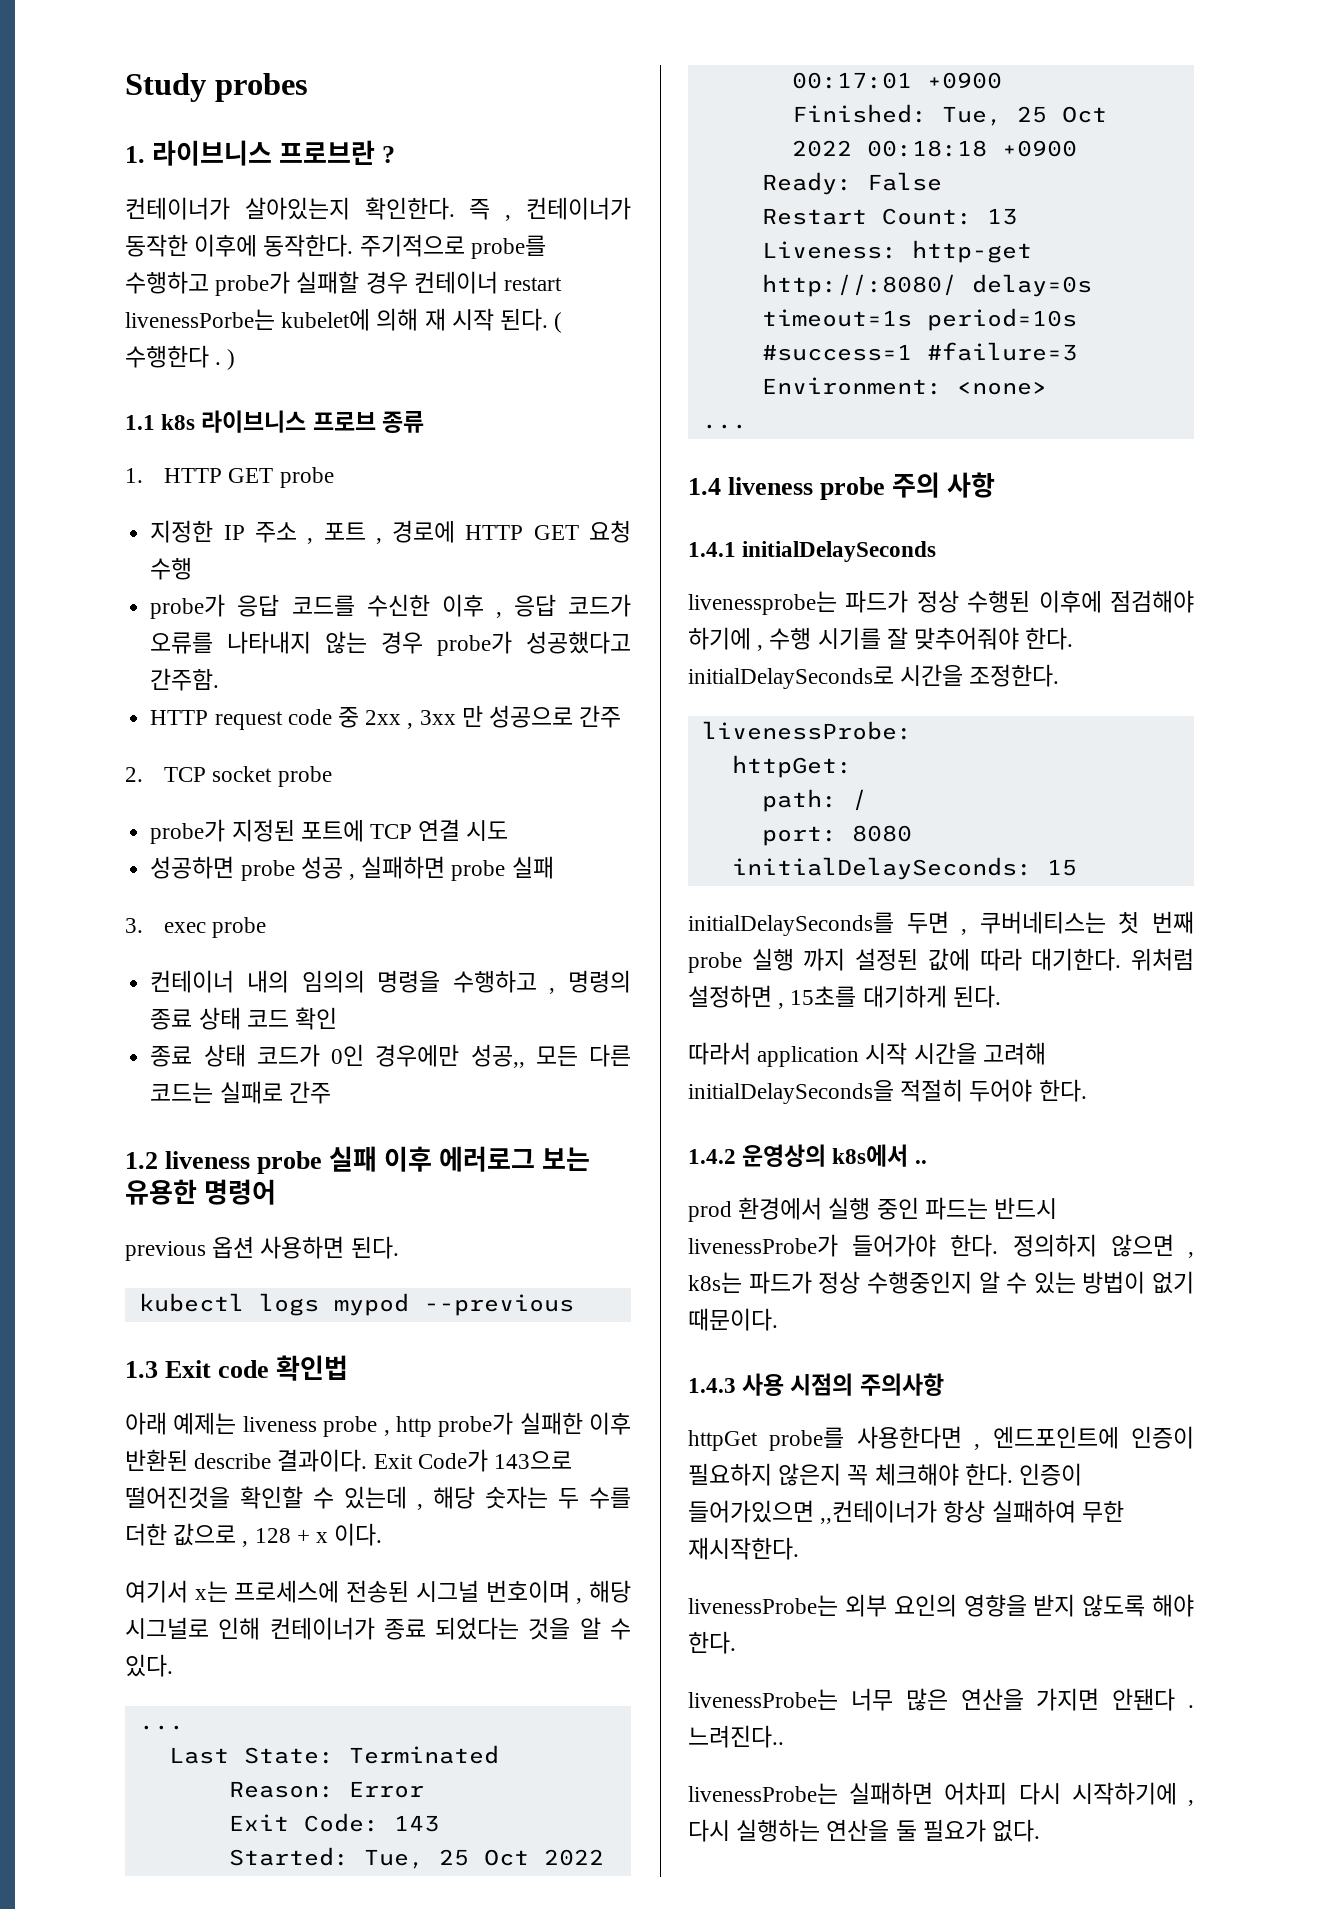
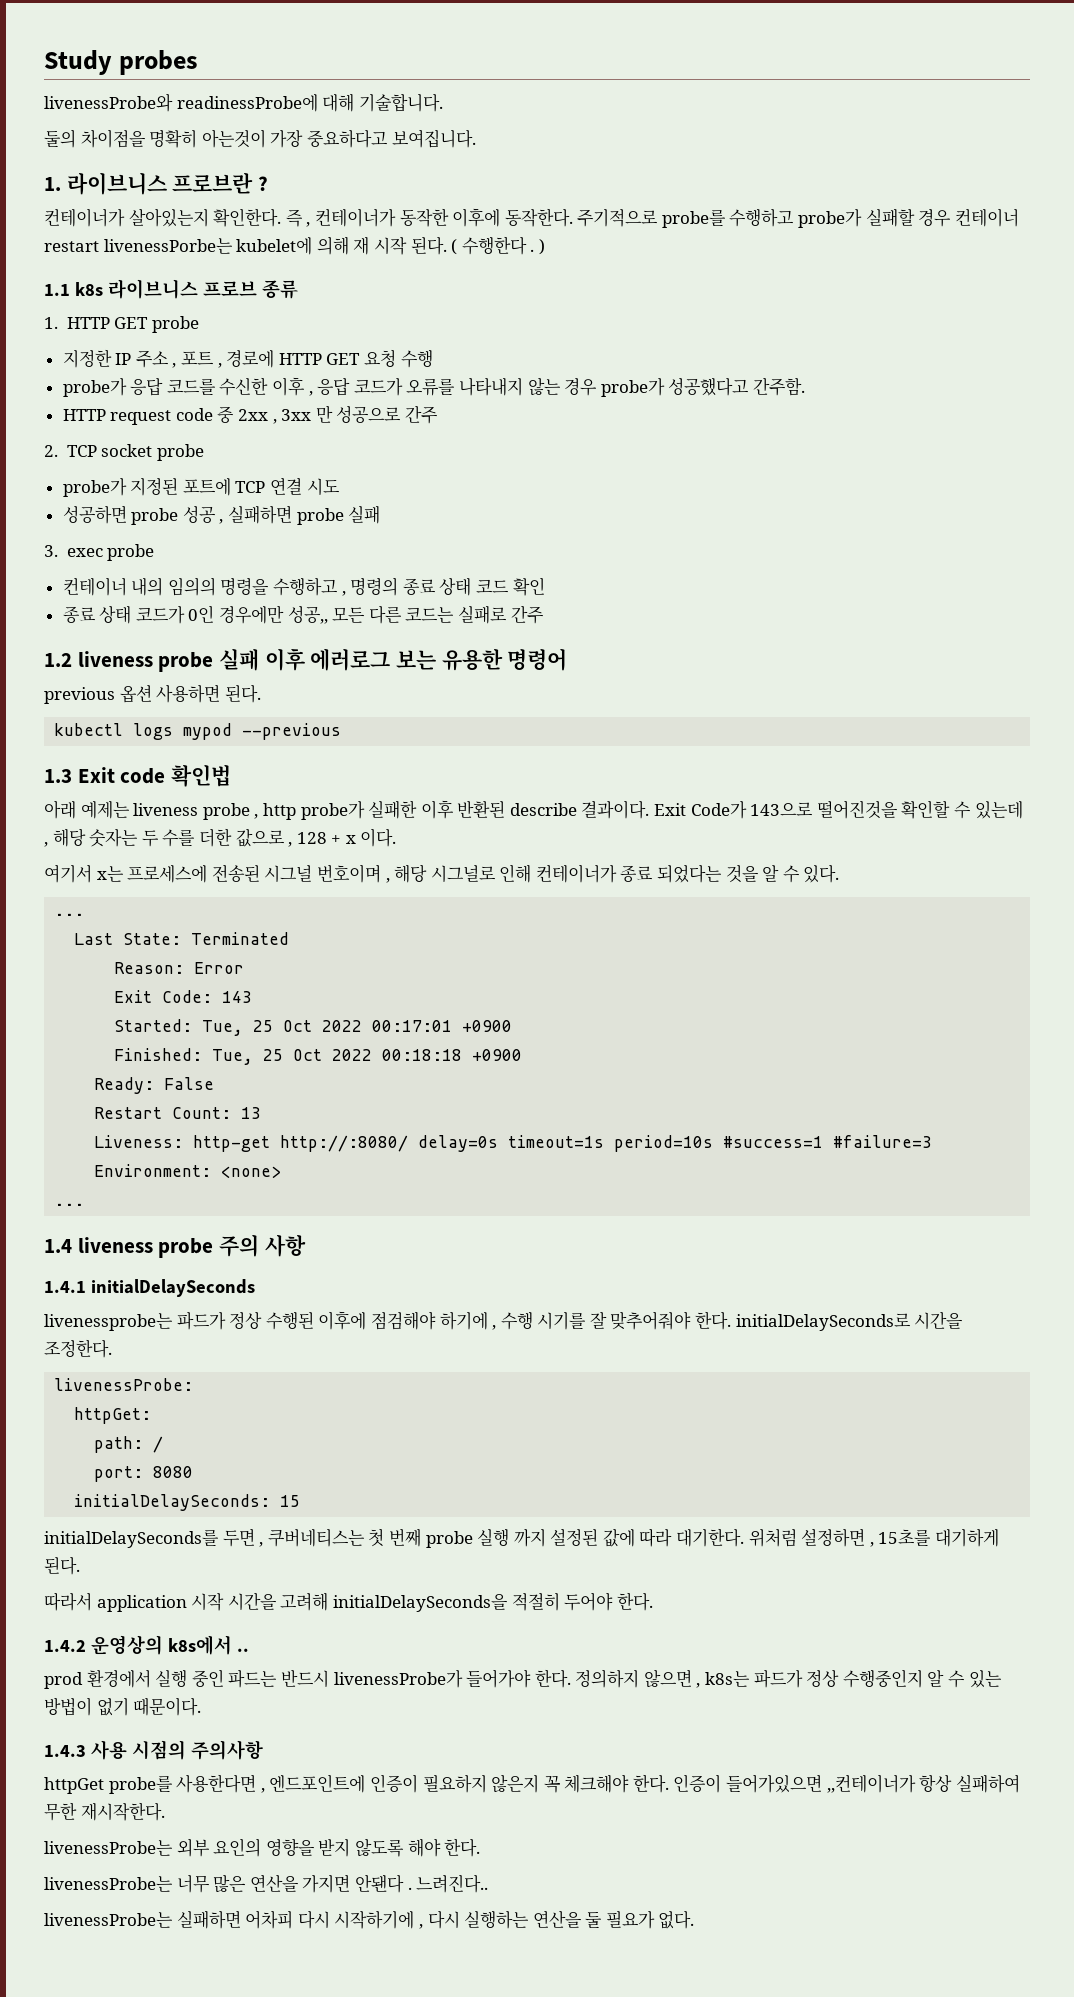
+ livenessProbe와 readinessProbe에 대해 기술합니다.
+ 둘의 차이점을 명확히 아는것이 가장 중요하다고 보여집니다.

